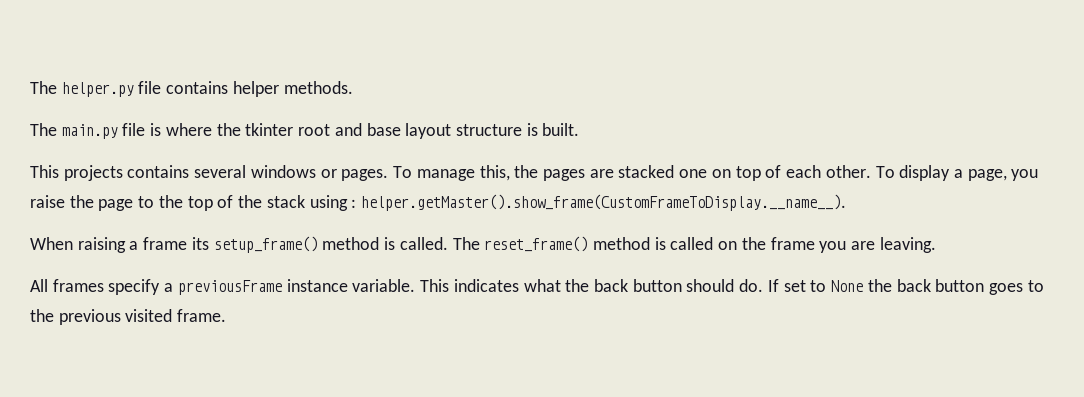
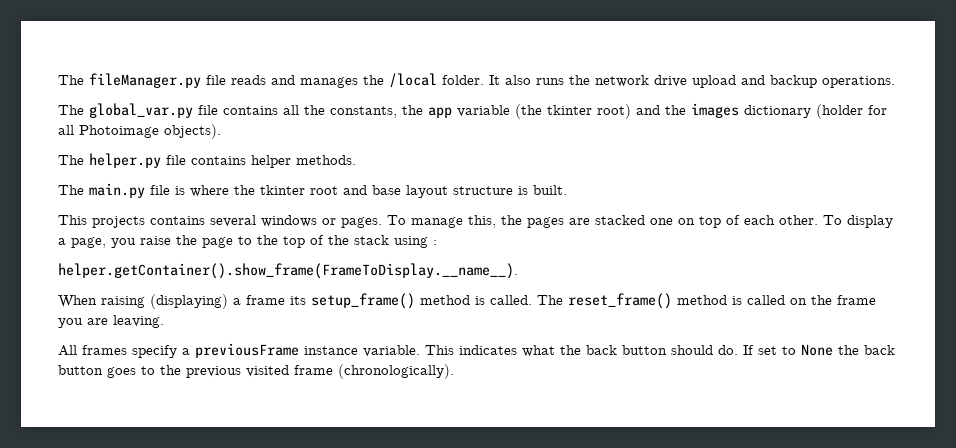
+ The fileManager.py file reads and manages the /local folder. It also runs the network drive upload and backup operations.
+ The global_var.py file contains all the constants, the app variable (the tkinter root) and the images dictionary (holder for all Photoimage objects).
- To display a page, you raise the page to the top of the stack using : helper.getMaster().show_frame(CustomFrameToDisplay.__name__).
+ To display a page, you raise the page to the top of the stack using :
+ helper.getContainer().show_frame(FrameToDisplay.__name__).
- When raising a frame its setup_frame() method is called.
+ When raising (displaying) a frame its setup_frame() method is called.
- If set to None the back button goes to the previous visited frame.
+ If set to None the back button goes to the previous visited frame (chronologically).

